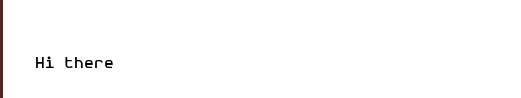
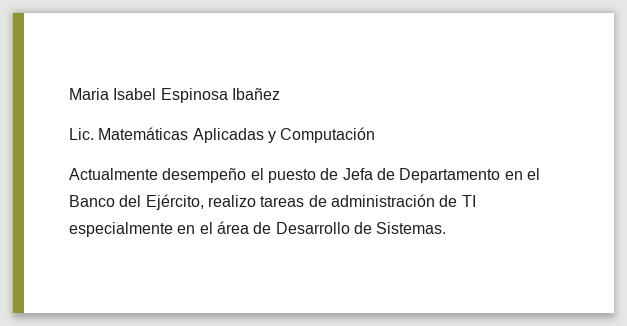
- Hi there
+ Maria Isabel Espinosa Ibañez
+ Lic. Matemáticas Aplicadas y Computación
+ Actualmente desempeño el puesto de Jefa de Departamento en el Banco del Ejército, realizo tareas de administración de TI especialmente en el área de Desarrollo de Sistemas.

